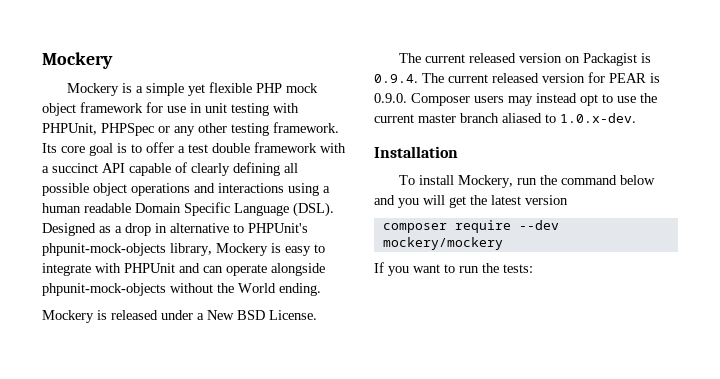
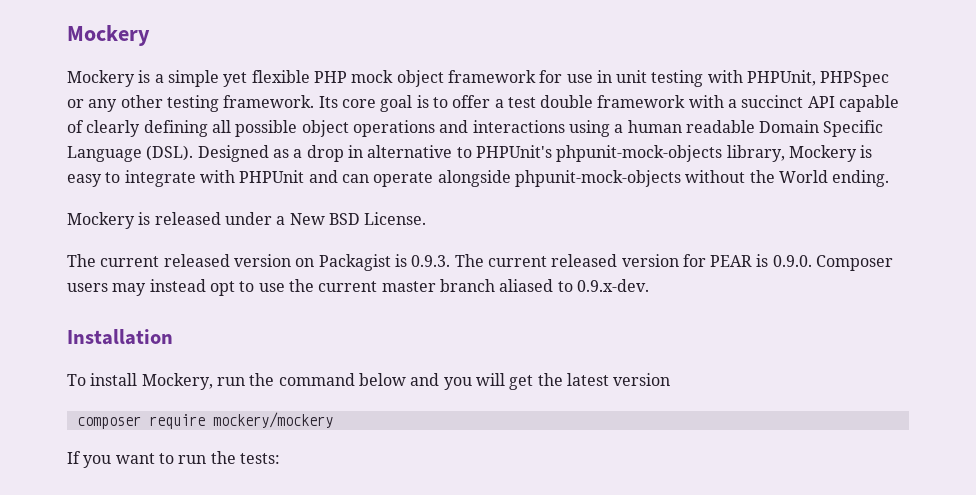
- The current released version on Packagist is 0.9.4. The current released version for PEAR is 0.9.0. Composer users may instead opt to use the current master branch aliased to 1.0.x-dev.
+ The current released version on Packagist is 0.9.3. The current released version for PEAR is 0.9.0. Composer users may instead opt to use the current master branch aliased to 0.9.x-dev.
- composer require --dev mockery/mockery
+ composer require mockery/mockery

